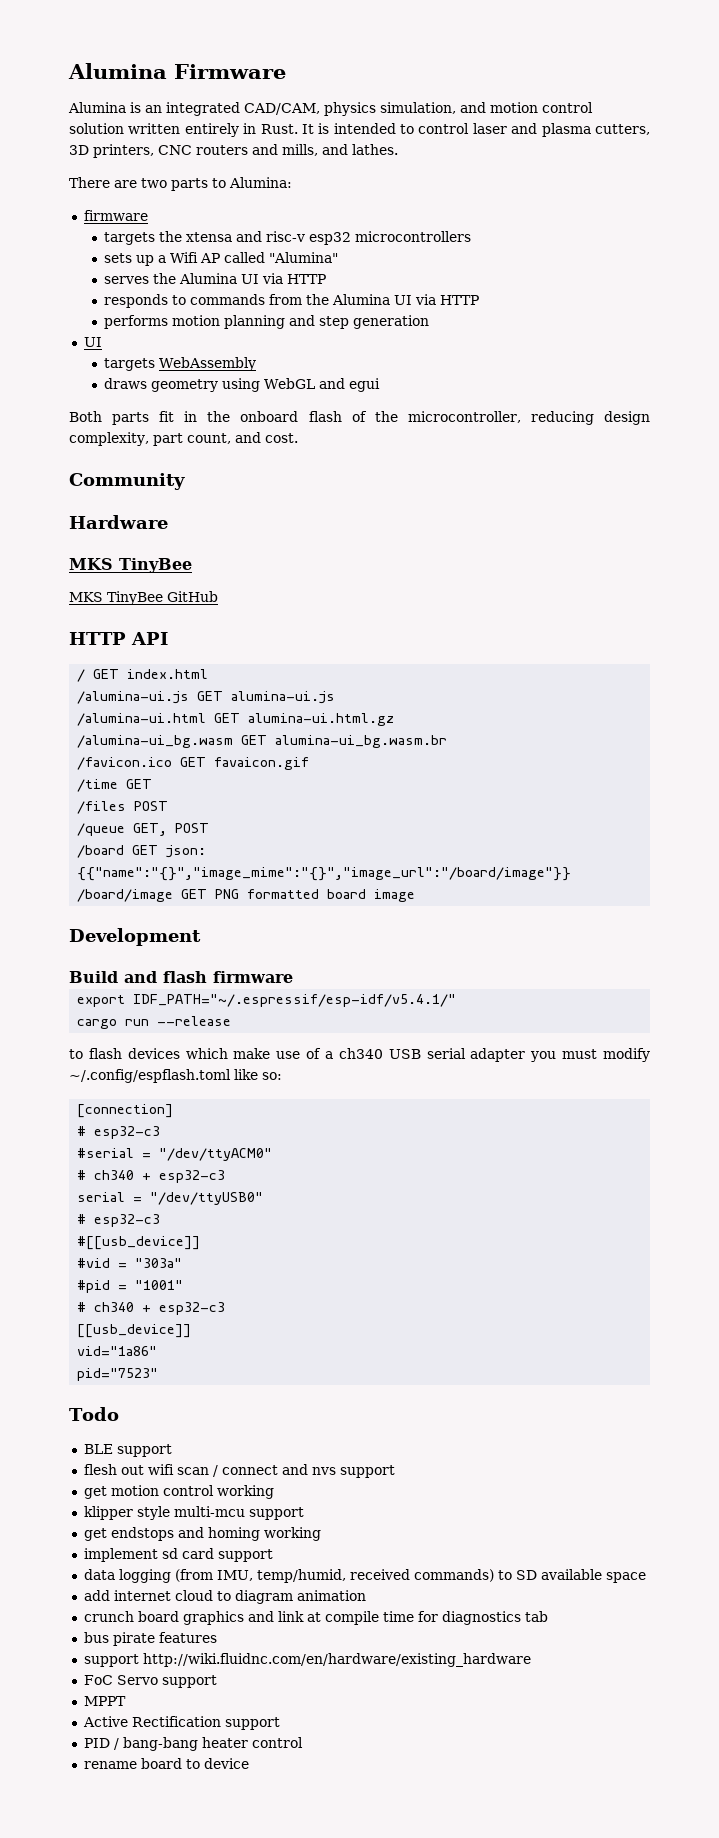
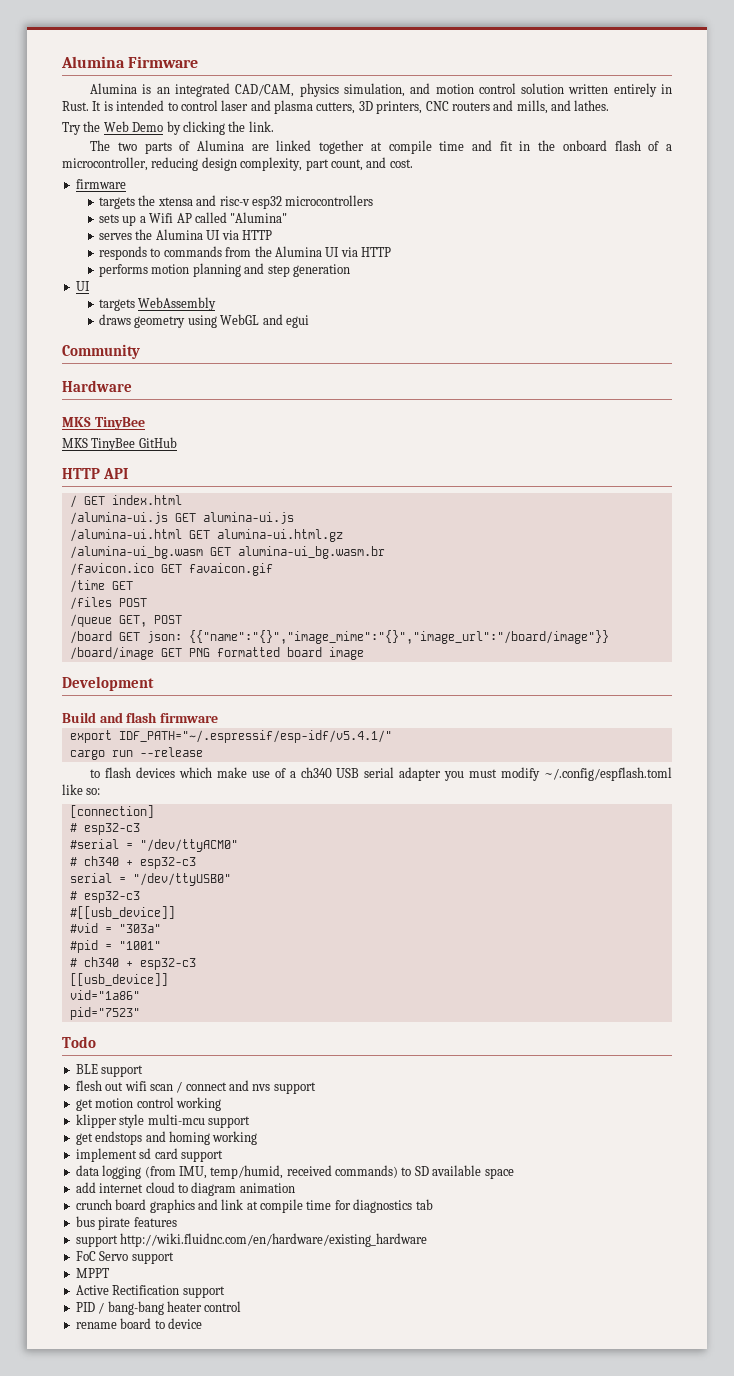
- There are two parts to Alumina:
+ Try the Web Demo by clicking the link.
+ The two parts of Alumina are linked together at compile time and fit in the onboard flash of a microcontroller, reducing design complexity, part count, and cost.
- Both parts fit in the onboard flash of the microcontroller, reducing design complexity, part count, and cost.

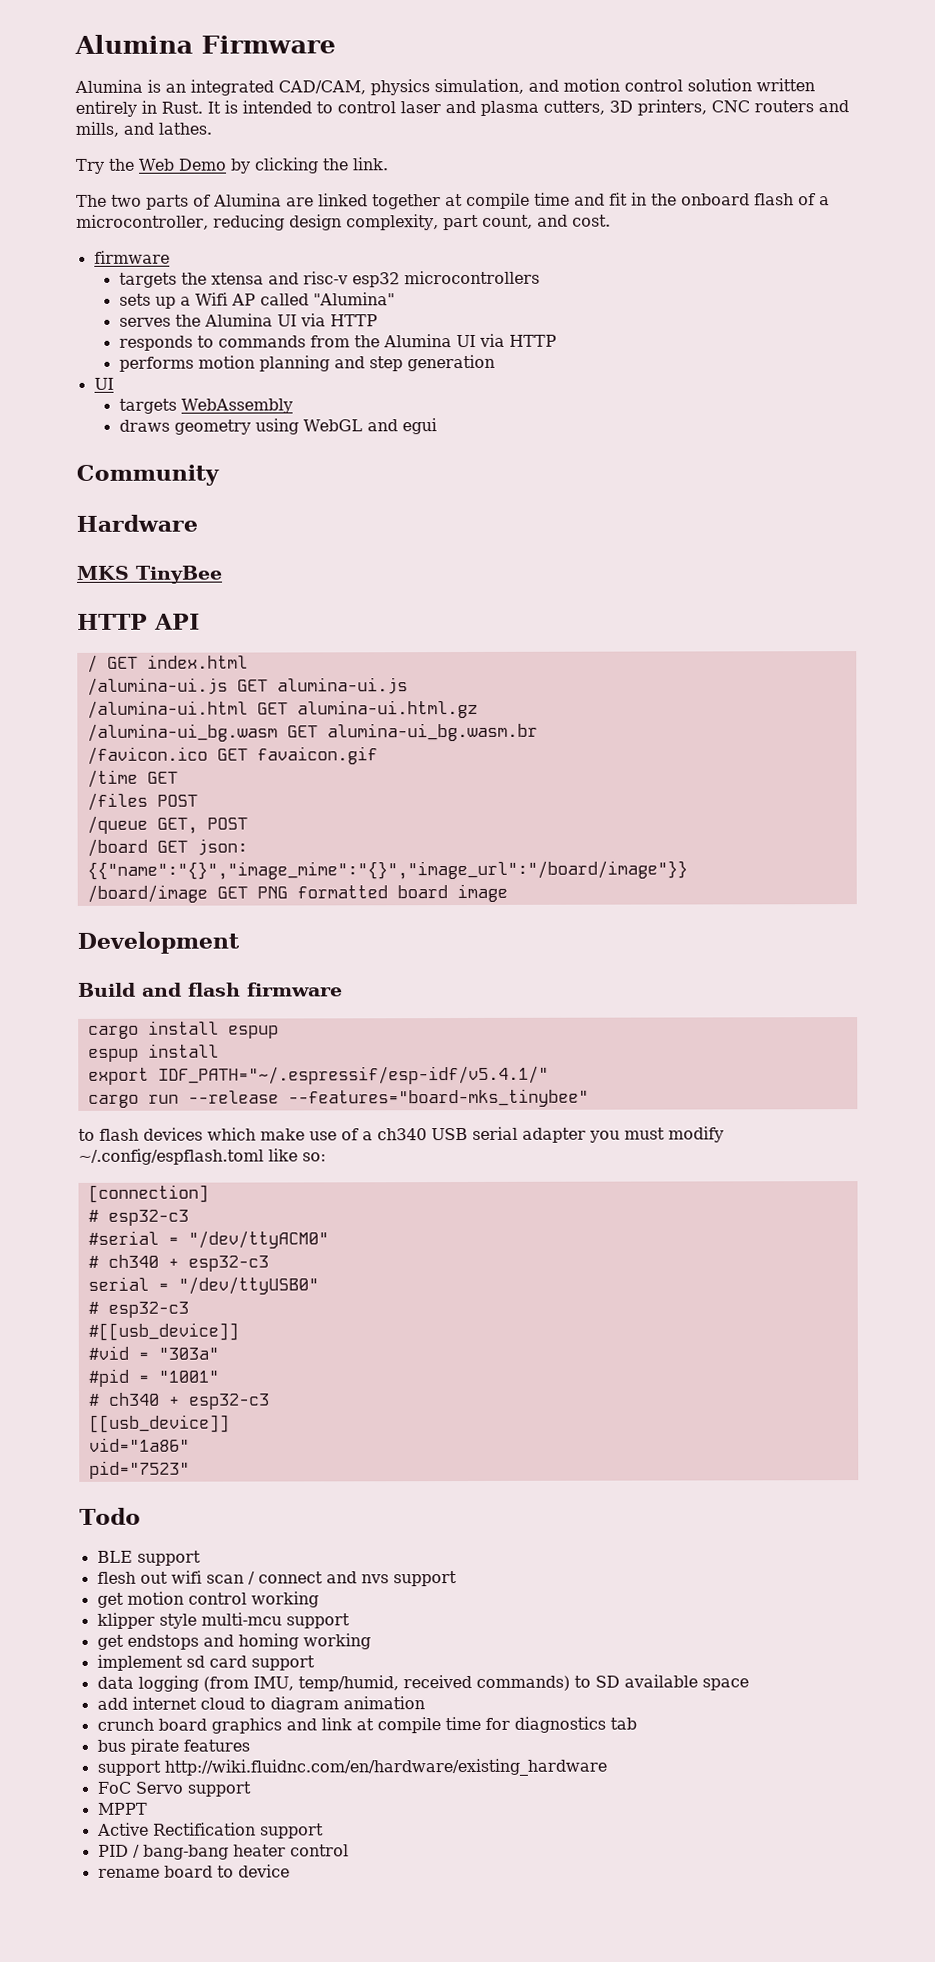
- MKS TinyBee GitHub
+ cargo install espup
+ espup install
- cargo run --release
+ cargo run --release --features="board-mks_tinybee"

